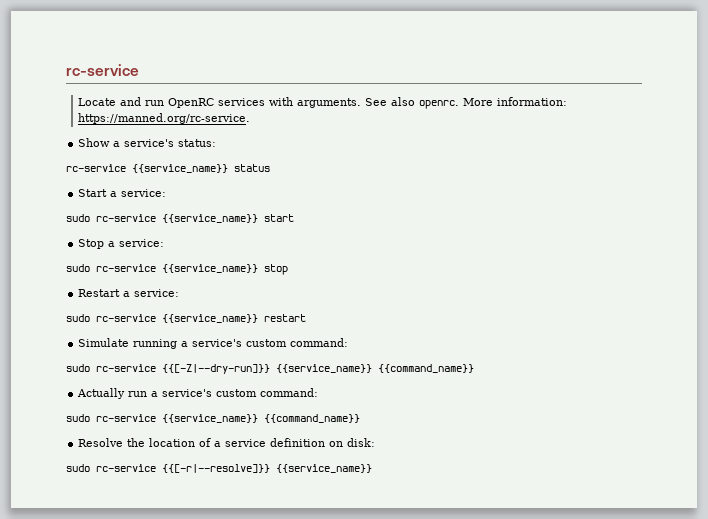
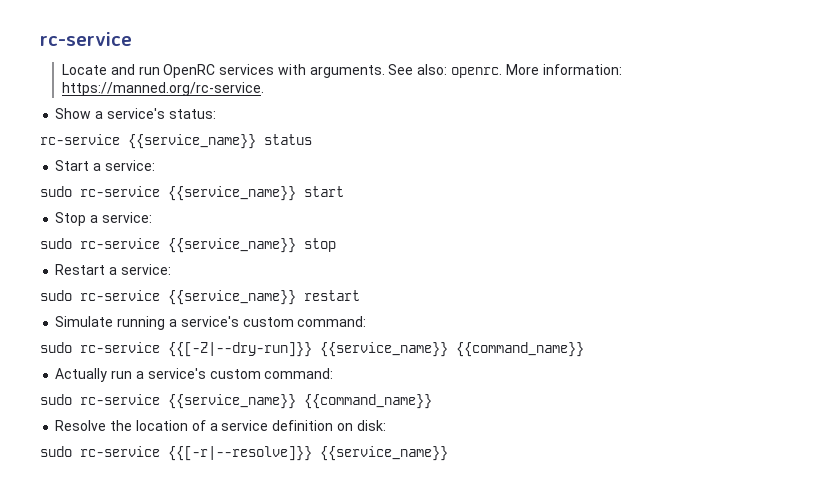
- See also openrc.
+ See also: openrc.

